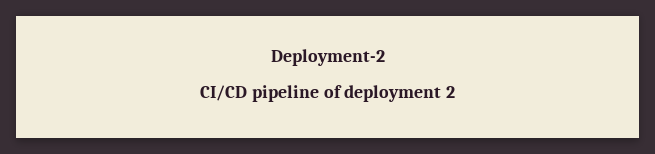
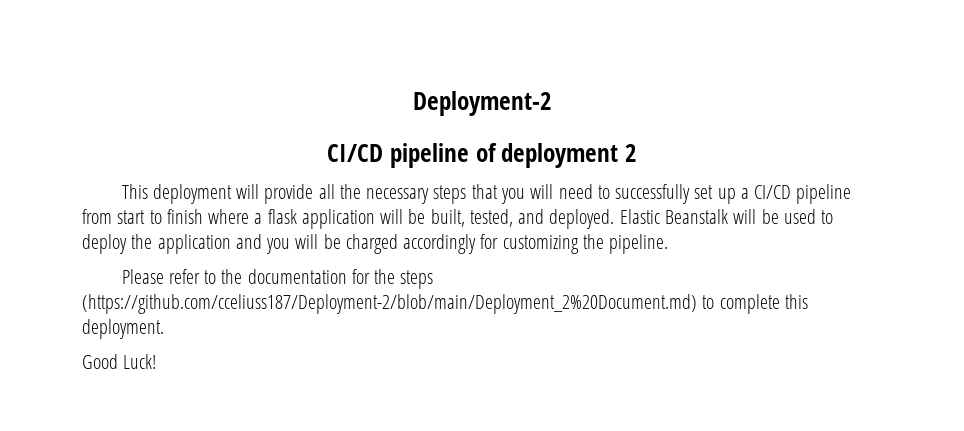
+ This deployment will provide all the necessary steps that you will need to successfully set up a CI/CD pipeline from start to finish where a flask application will be built, tested, and deployed. Elastic Beanstalk will be used to deploy the application and you will be charged accordingly for customizing the pipeline.
+ Please refer to the documentation for the steps (https://github.com/cceliuss187/Deployment-2/blob/main/Deployment_2%20Document.md) to complete this deployment.
+ Good Luck!

